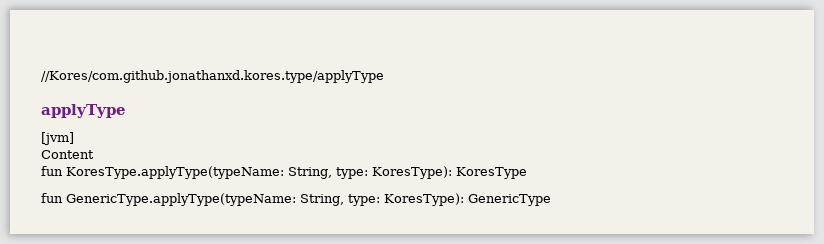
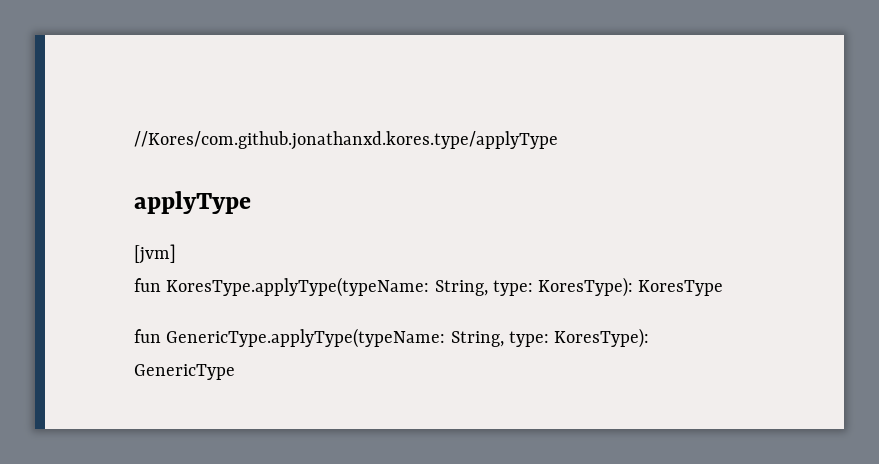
- Content

